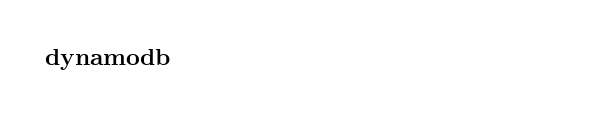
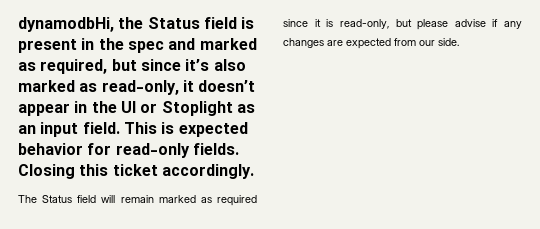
- dynamodb
+ dynamodbHi, the Status field is present in the spec and marked as required, but since it’s also marked as read-only, it doesn’t appear in the UI or Stoplight as an input field. This is expected behavior for read-only fields. Closing this ticket accordingly.
+ The Status field will remain marked as required since it is read-only, but please advise if any changes are expected from our side.

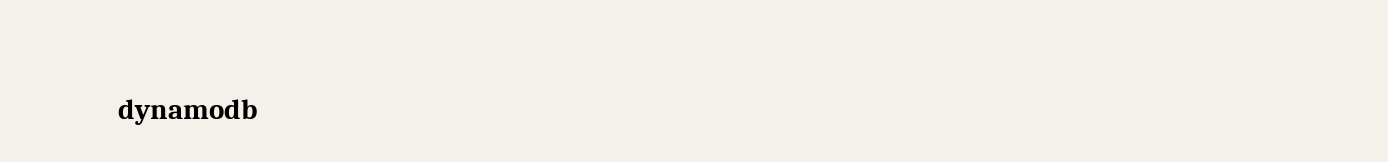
- dynamodbHi, the Status field is present in the spec and marked as required, but since it’s also marked as read-only, it doesn’t appear in the UI or Stoplight as an input field. This is expected behavior for read-only fields. Closing this ticket accordingly.
- The Status field will remain marked as required since it is read-only, but please advise if any changes are expected from our side.
+ dynamodb

